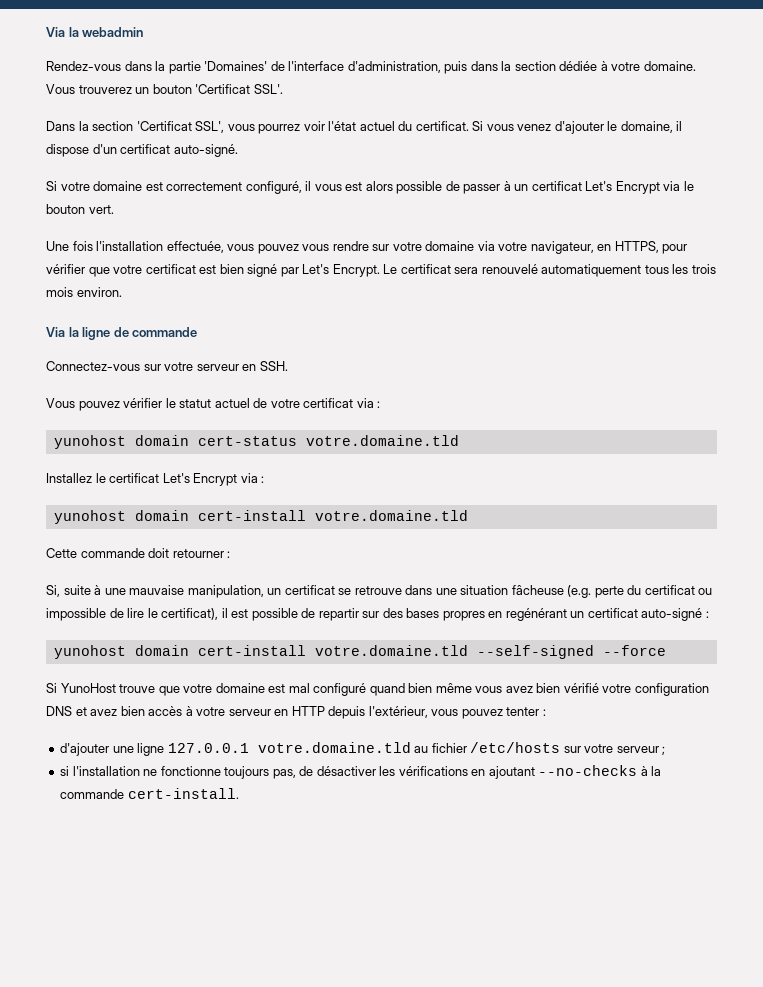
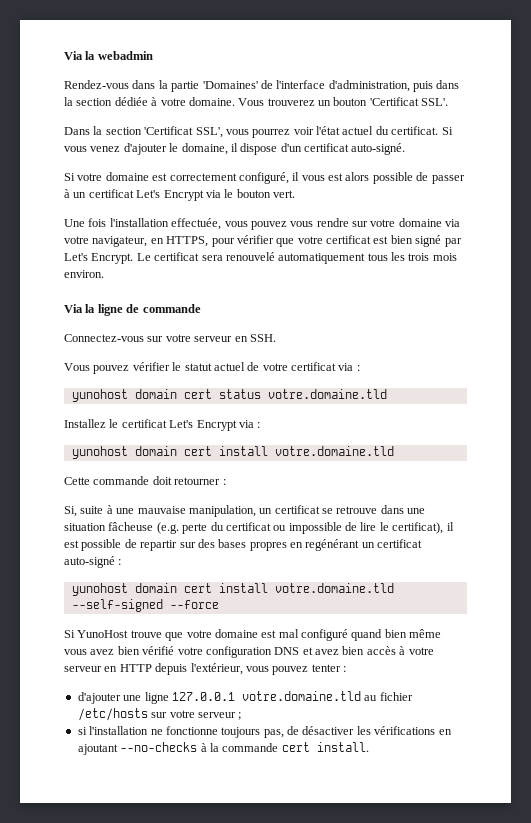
- yunohost domain cert-status votre.domaine.tld
+ yunohost domain cert status votre.domaine.tld
  Installez le certificat Let's Encrypt via :
- yunohost domain cert-install votre.domaine.tld
+ yunohost domain cert install votre.domaine.tld
- yunohost domain cert-install votre.domaine.tld --self-signed --force
+ yunohost domain cert install votre.domaine.tld --self-signed --force
- si l'installation ne fonctionne toujours pas, de désactiver les vérifications en ajoutant --no-checks à la commande cert-install.
+ si l'installation ne fonctionne toujours pas, de désactiver les vérifications en ajoutant --no-checks à la commande cert install.

